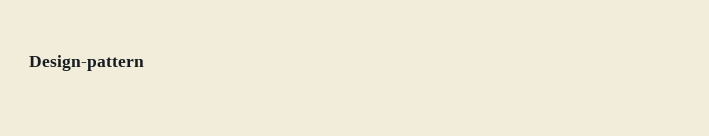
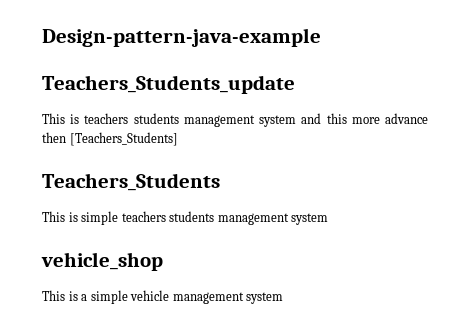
- Design-pattern
+ Design-pattern-java-example
+ Teachers_Students_update
+ This is teachers students management system and this more advance then [Teachers_Students]
+ Teachers_Students
+ This is simple teachers students management system
+ vehicle_shop
+ This is a simple vehicle management system

